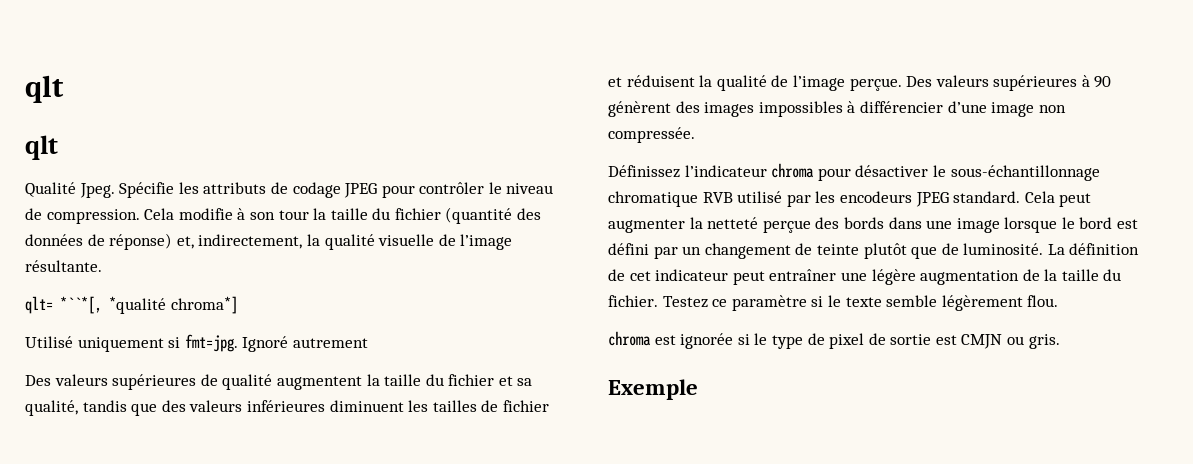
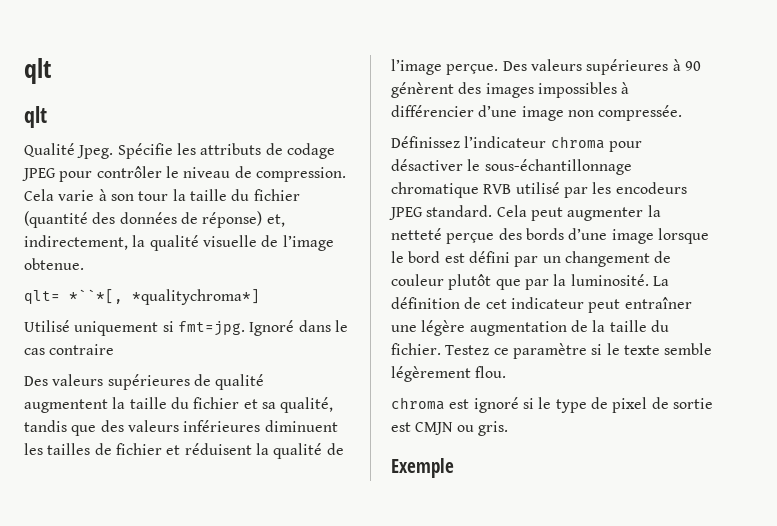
- Cela modifie à son tour la taille du fichier (quantité des données de réponse) et, indirectement, la qualité visuelle de l’image résultante.
+ Cela varie à son tour la taille du fichier (quantité des données de réponse) et, indirectement, la qualité visuelle de l’image obtenue.
- qlt= *``*[, *qualité chroma*]
+ qlt= *``*[, *qualitychroma*]
- Ignoré autrement
+ Ignoré dans le cas contraire
- Cela peut augmenter la netteté perçue des bords dans une image lorsque le bord est défini par un changement de teinte plutôt que de luminosité.
+ Cela peut augmenter la netteté perçue des bords d’une image lorsque le bord est défini par un changement de couleur plutôt que par la luminosité.
- chroma est ignorée si le type de pixel de sortie est CMJN ou gris.
+ chroma est ignoré si le type de pixel de sortie est CMJN ou gris.

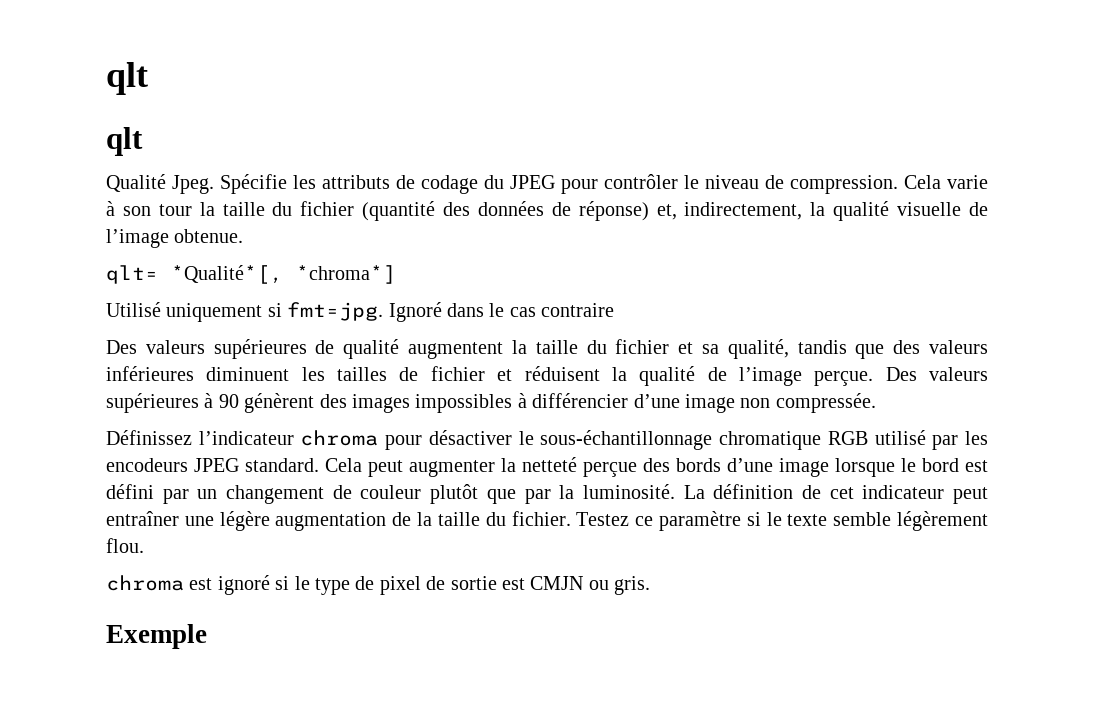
- Spécifie les attributs de codage JPEG pour contrôler le niveau de compression.
+ Spécifie les attributs de codage du JPEG pour contrôler le niveau de compression.
- qlt= *``*[, *qualitychroma*]
+ qlt= *Qualité*[, *chroma*]
- Définissez l’indicateur chroma pour désactiver le sous-échantillonnage chromatique RVB utilisé par les encodeurs JPEG standard.
+ Définissez l’indicateur chroma pour désactiver le sous-échantillonnage chromatique RGB utilisé par les encodeurs JPEG standard.

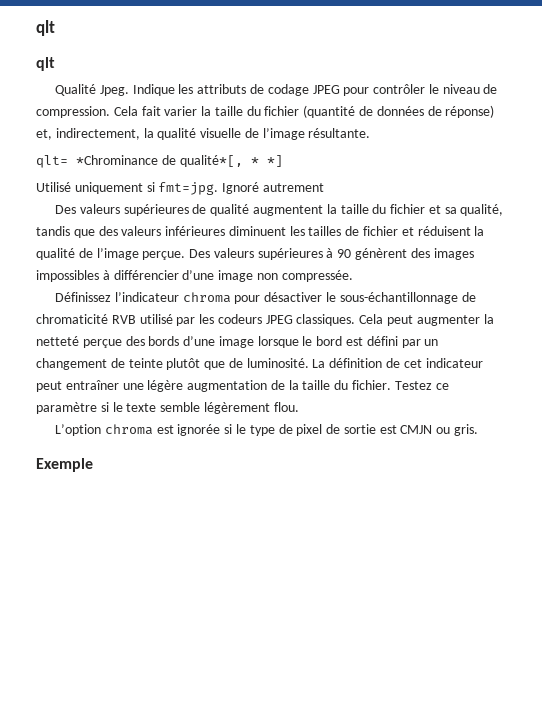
- Spécifie les attributs de codage du JPEG pour contrôler le niveau de compression.
+ Indique les attributs de codage JPEG pour contrôler le niveau de compression.
- Cela varie à son tour la taille du fichier (quantité des données de réponse) et, indirectement, la qualité visuelle de l’image obtenue.
+ Cela fait varier la taille du fichier (quantité de données de réponse) et, indirectement, la qualité visuelle de l’image résultante.
- qlt= *Qualité*[, *chroma*]
+ qlt= *Chrominance de qualité*[, * *]
- Ignoré dans le cas contraire
+ Ignoré autrement
- Définissez l’indicateur chroma pour désactiver le sous-échantillonnage chromatique RGB utilisé par les encodeurs JPEG standard.
+ Définissez l’indicateur chroma pour désactiver le sous-échantillonnage de chromaticité RVB utilisé par les codeurs JPEG classiques.
- Cela peut augmenter la netteté perçue des bords d’une image lorsque le bord est défini par un changement de couleur plutôt que par la luminosité.
+ Cela peut augmenter la netteté perçue des bords d’une image lorsque le bord est défini par un changement de teinte plutôt que de luminosité.
- chroma est ignoré si le type de pixel de sortie est CMJN ou gris.
+ L’option chroma est ignorée si le type de pixel de sortie est CMJN ou gris.

